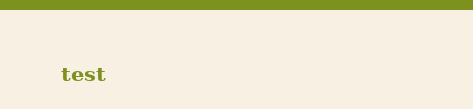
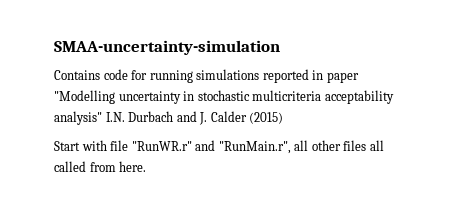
- test
+ SMAA-uncertainty-simulation
+ Contains code for running simulations reported in paper "Modelling uncertainty in stochastic multicriteria acceptability analysis" I.N. Durbach and J. Calder (2015)
+ Start with file "RunWR.r" and "RunMain.r", all other files all called from here.

